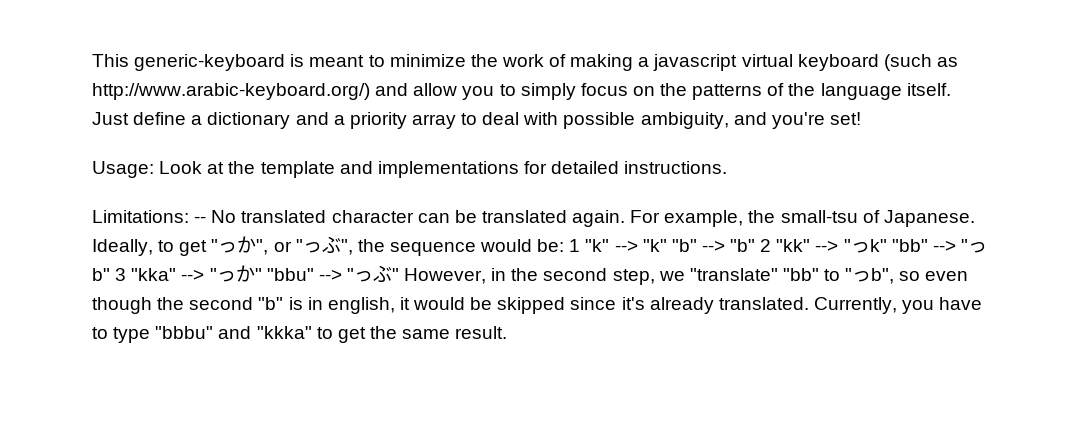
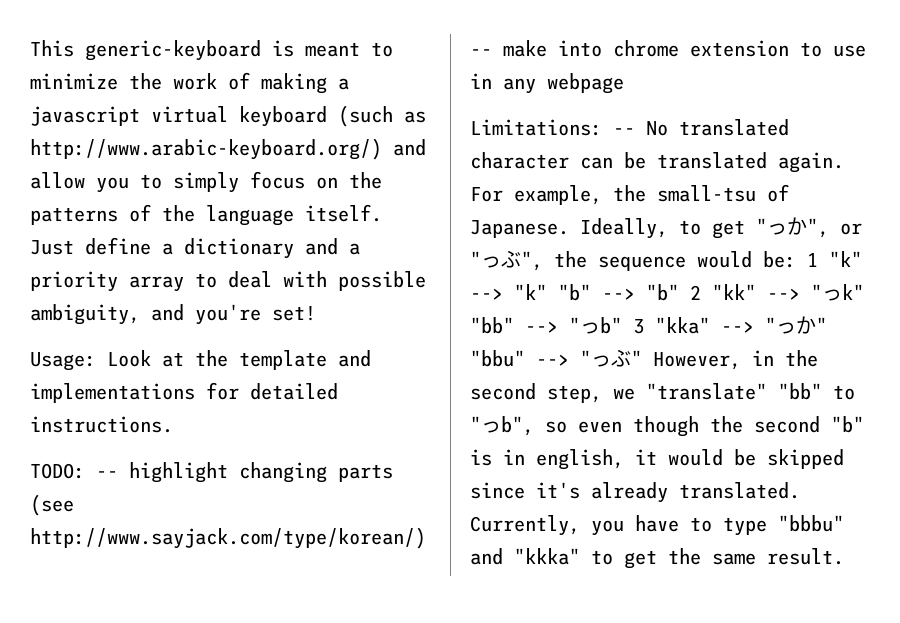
+ TODO: -- highlight changing parts (see http://www.sayjack.com/type/korean/) -- make into chrome extension to use in any webpage

